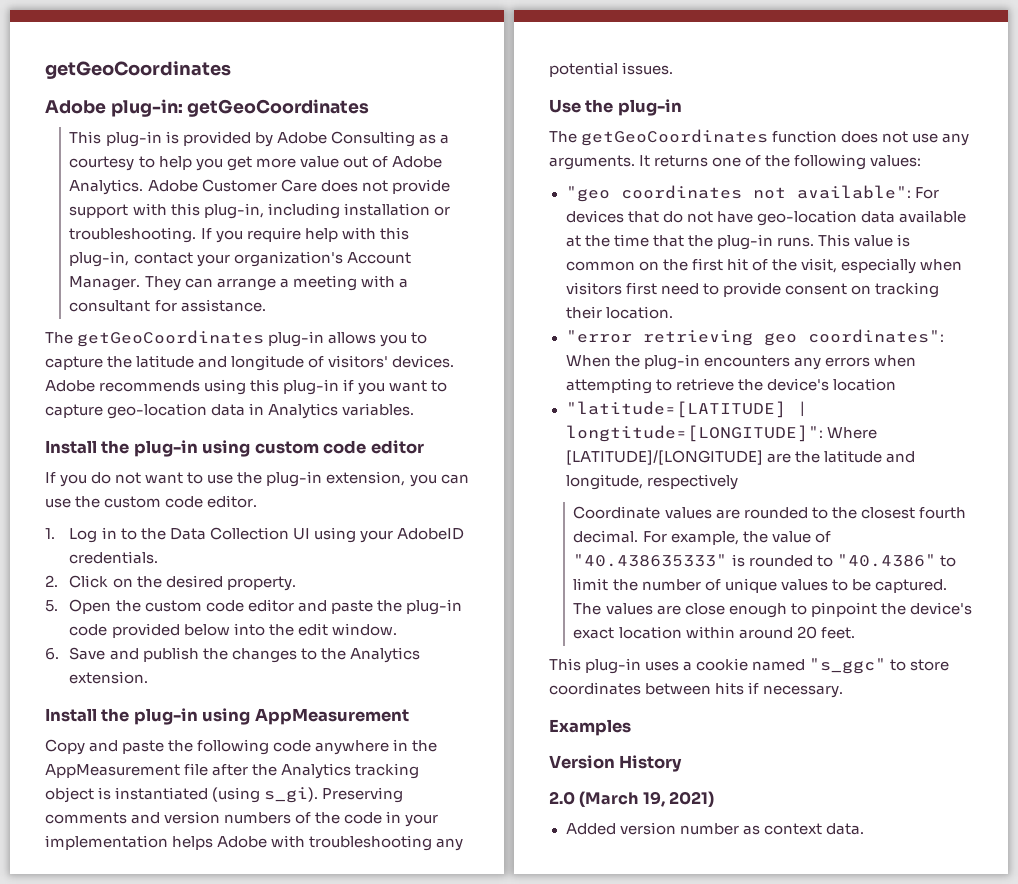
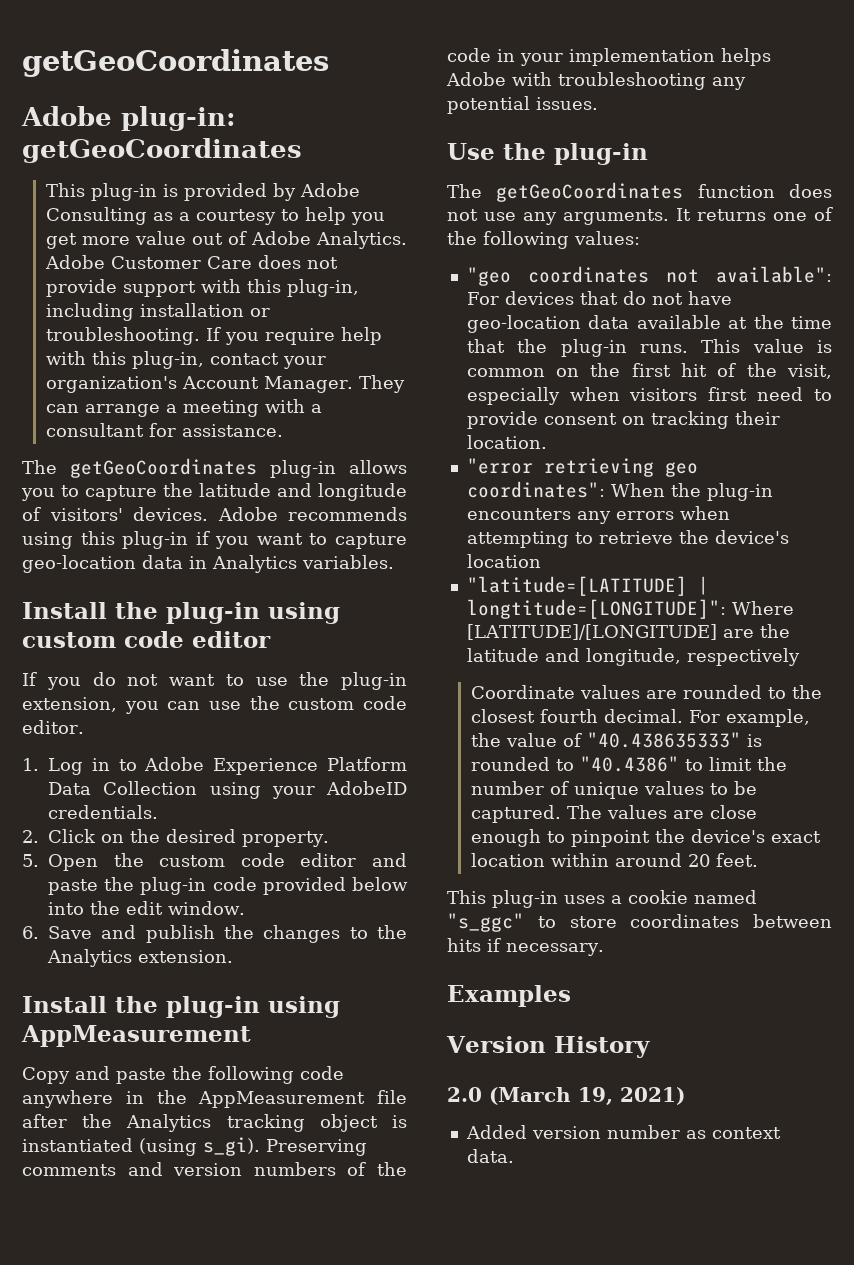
- 1. Log in to the Data Collection UI using your AdobeID credentials.
+ 1. Log in to Adobe Experience Platform Data Collection using your AdobeID credentials.

